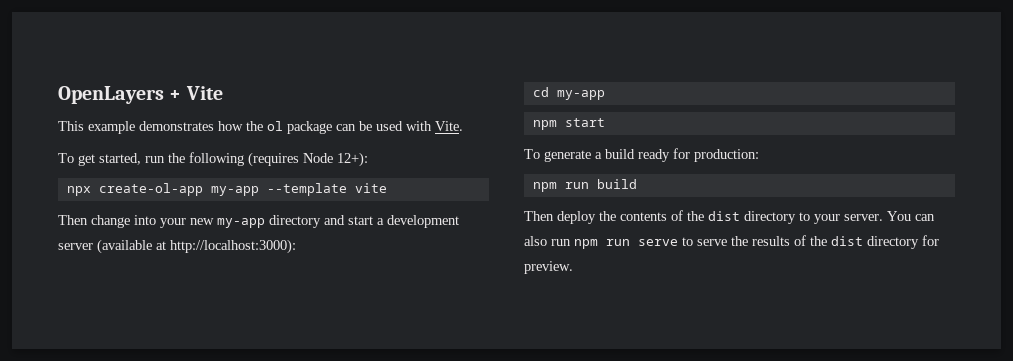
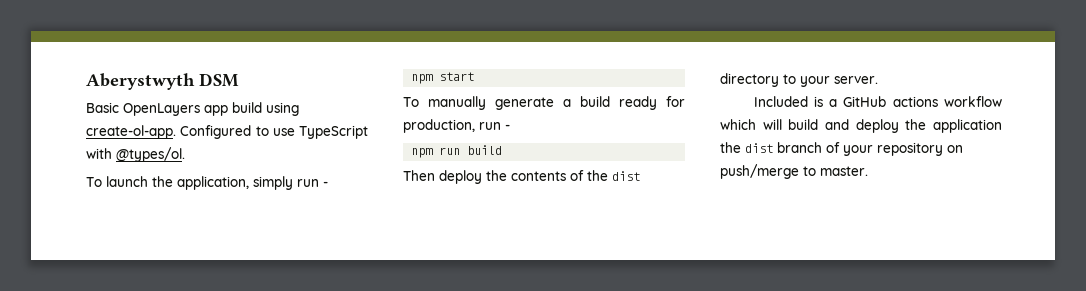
- OpenLayers + Vite
- This example demonstrates how the ol package can be used with Vite.
- To get started, run the following (requires Node 12+):
- npx create-ol-app my-app --template vite
- Then change into your new my-app directory and start a development server (available at http://localhost:3000):
- cd my-app
+ Aberystwyth DSM
+ Basic OpenLayers app build using create-ol-app. Configured to use TypeScript with @types/ol.
+ To launch the application, simply run -
- To generate a build ready for production:
+ To manually generate a build ready for production, run -
- Then deploy the contents of the dist directory to your server. You can also run npm run serve to serve the results of the dist directory for preview.
+ Then deploy the contents of the dist directory to your server.
+ Included is a GitHub actions workflow which will build and deploy the application the dist branch of your repository on push/merge to master.

